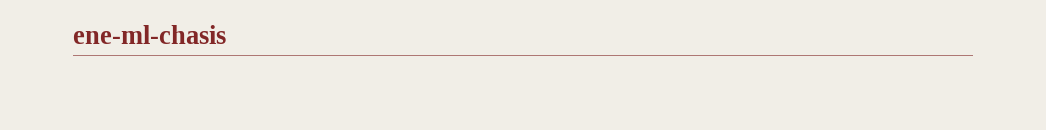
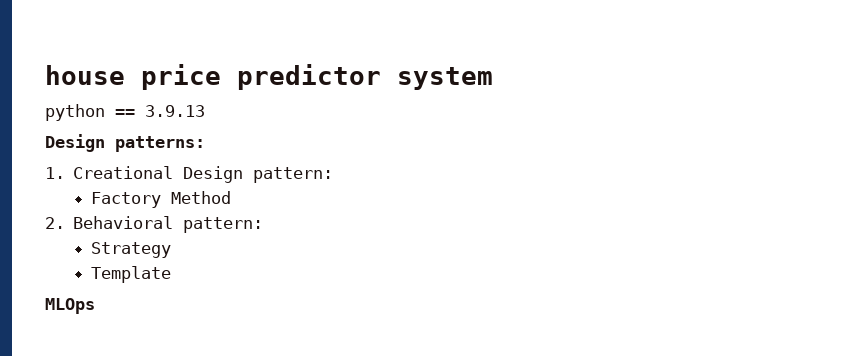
- ene-ml-chasis
+ house price predictor system
+ python == 3.9.13
+ Design patterns:
+ 1. Creational Design pattern:
+ Factory Method
+ 2. Behavioral pattern:
+ Strategy
+ Template
+ MLOps

